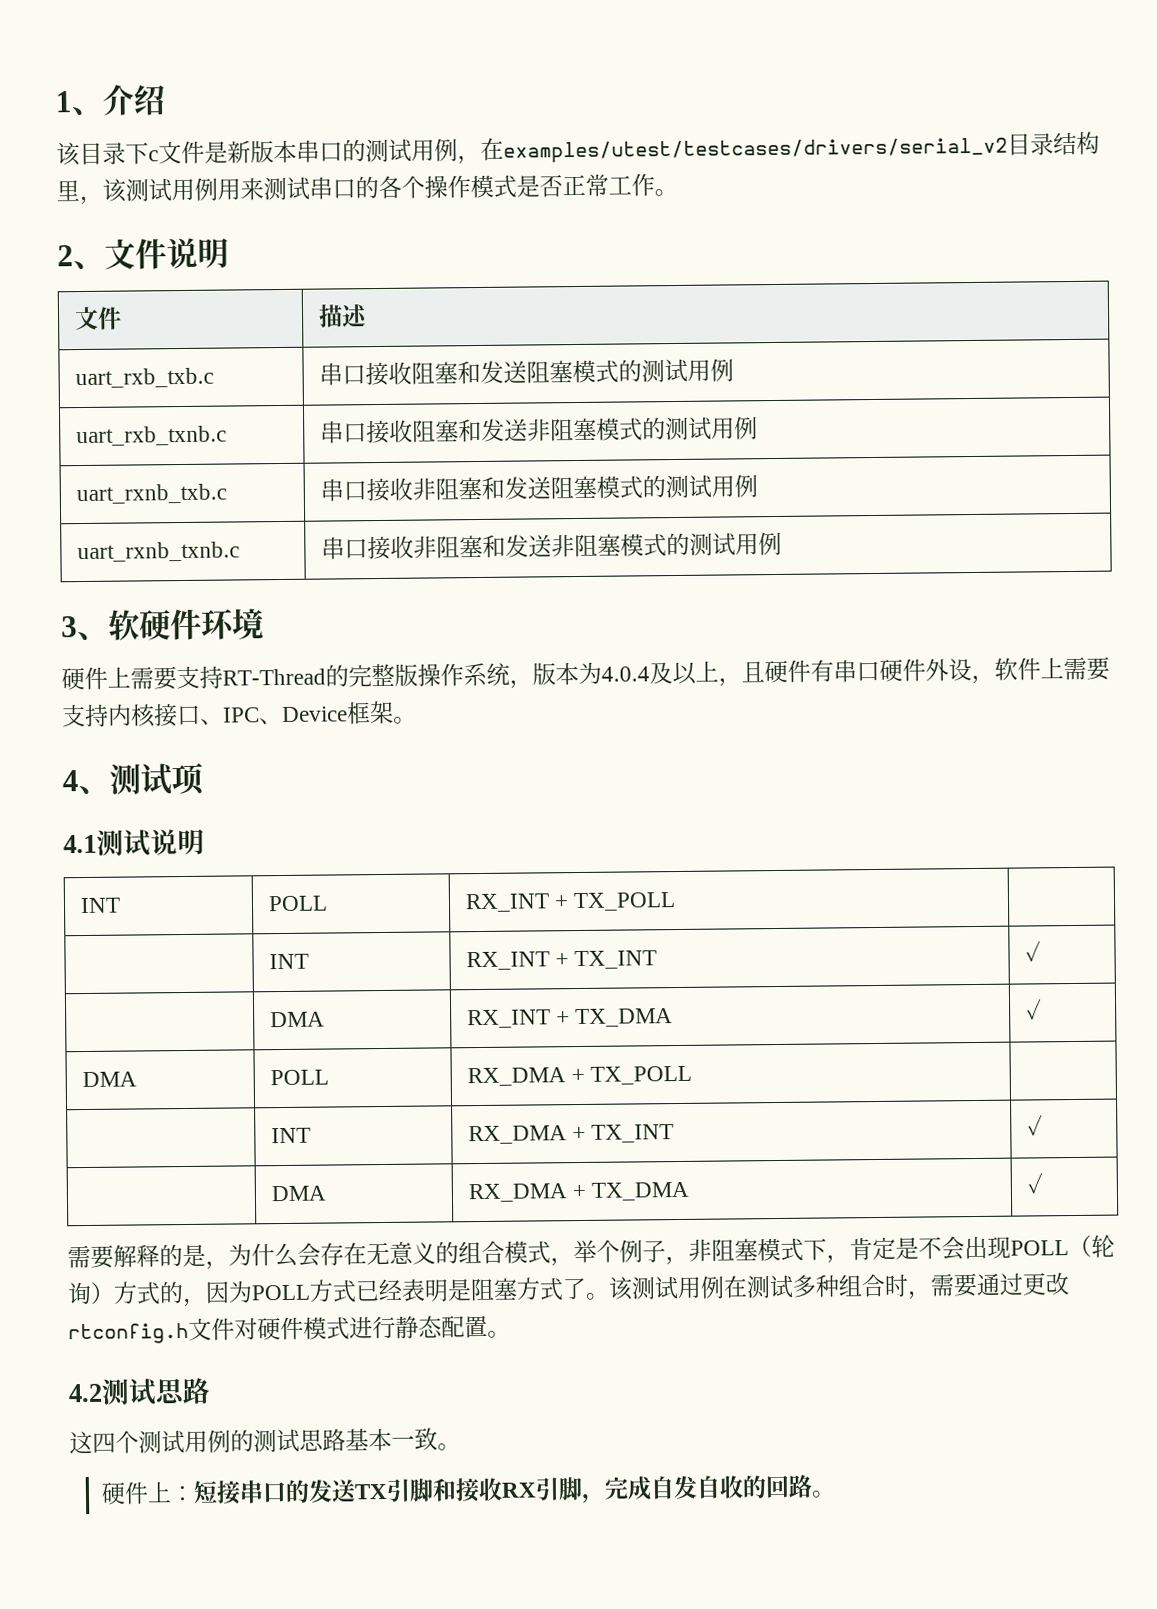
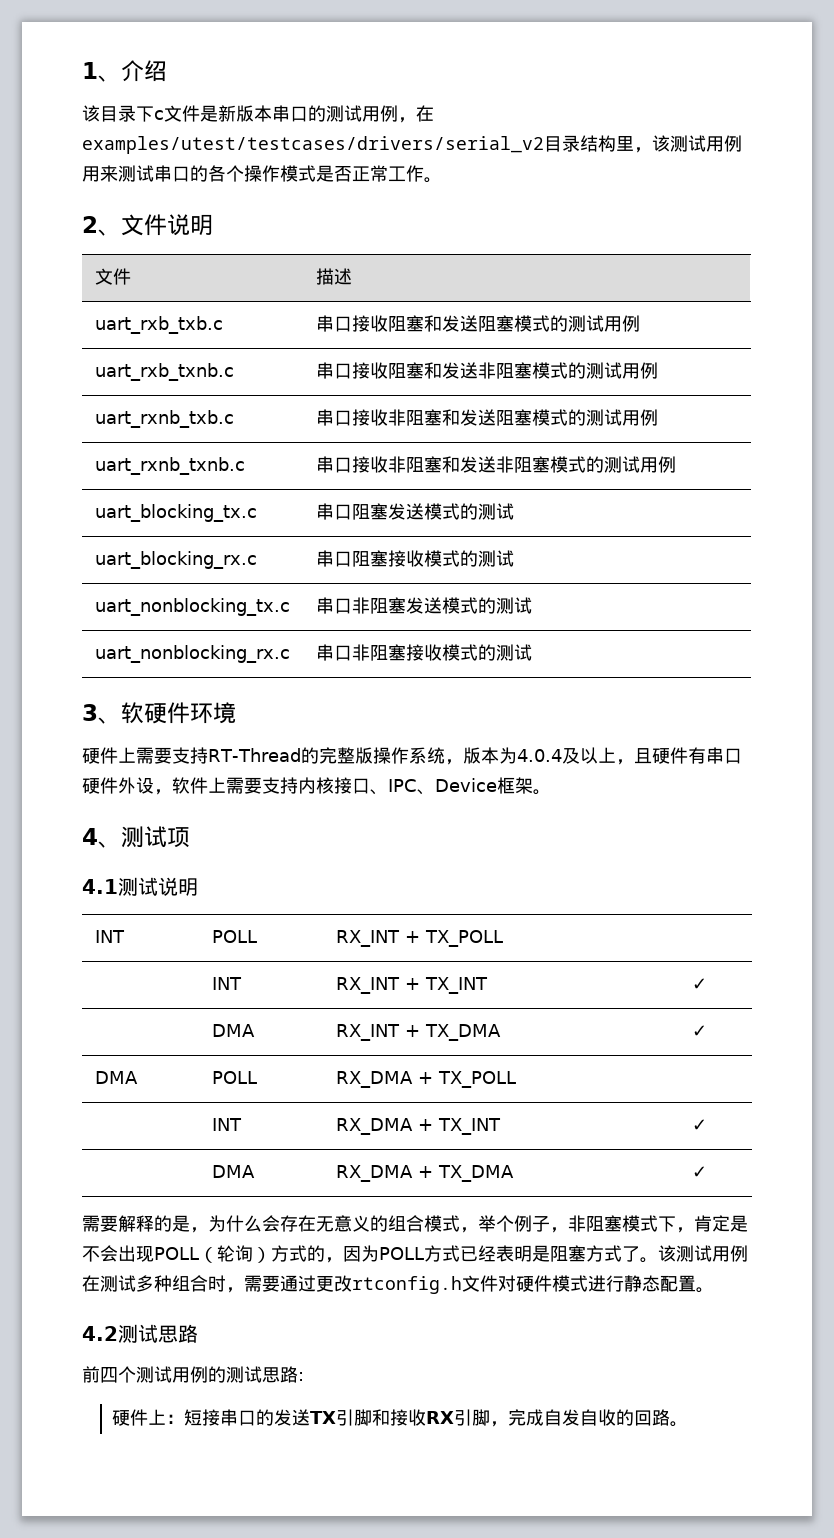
+ uart_blocking_tx.c | 串口阻塞发送模式的测试
+ uart_blocking_rx.c | 串口阻塞接收模式的测试
+ uart_nonblocking_tx.c | 串口非阻塞发送模式的测试
+ uart_nonblocking_rx.c | 串口非阻塞接收模式的测试
- 这四个测试用例的测试思路基本一致。
+ 前四个测试用例的测试思路:

